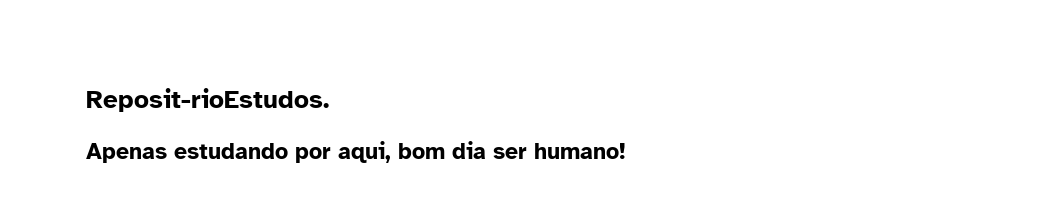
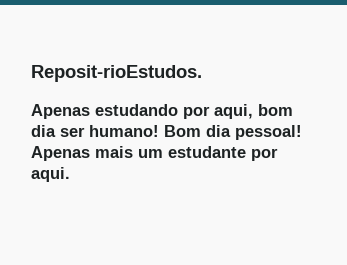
+ Bom dia pessoal! Apenas mais um estudante por aqui.

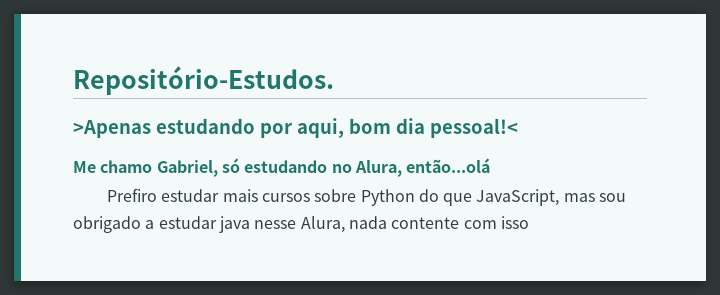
- Reposit-rioEstudos.
- Apenas estudando por aqui, bom dia ser humano! Bom dia pessoal! Apenas mais um estudante por aqui.
+ Repositório-Estudos.
+ >Apenas estudando por aqui, bom dia pessoal!<
+ Me chamo Gabriel, só estudando no Alura, então...olá
+ Prefiro estudar mais cursos sobre Python do que JavaScript, mas sou obrigado a estudar java nesse Alura, nada contente com isso

